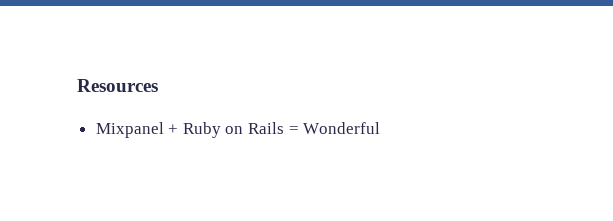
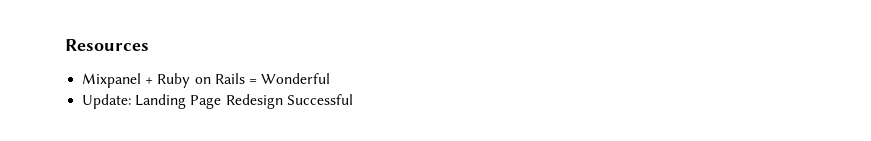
+ Update: Landing Page Redesign Successful

